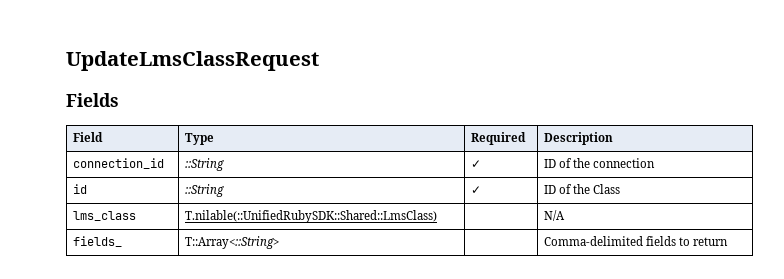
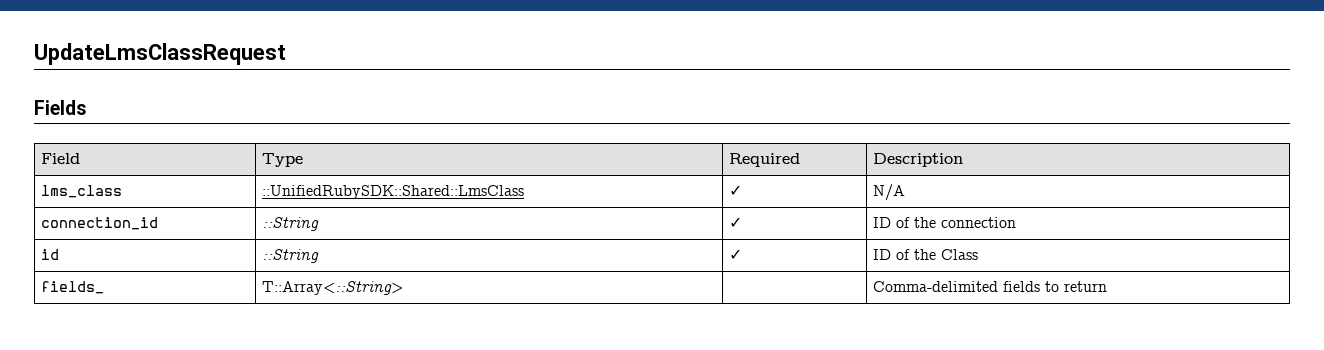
+ lms_class | ::UnifiedRubySDK::Shared::LmsClass | ✓ | N/A
- lms_class | T.nilable(::UnifiedRubySDK::Shared::LmsClass) | | N/A

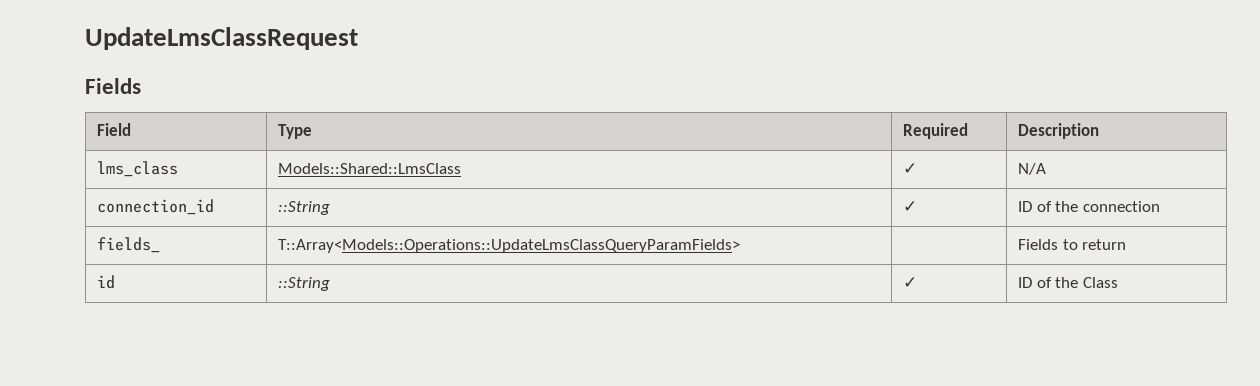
- lms_class | ::UnifiedRubySDK::Shared::LmsClass | ✓ | N/A
+ lms_class | Models::Shared::LmsClass | ✓ | N/A
+ fields_ | T::Array<Models::Operations::UpdateLmsClassQueryParamFields> | | Fields to return
- fields_ | T::Array<::String> | | Comma-delimited fields to return

